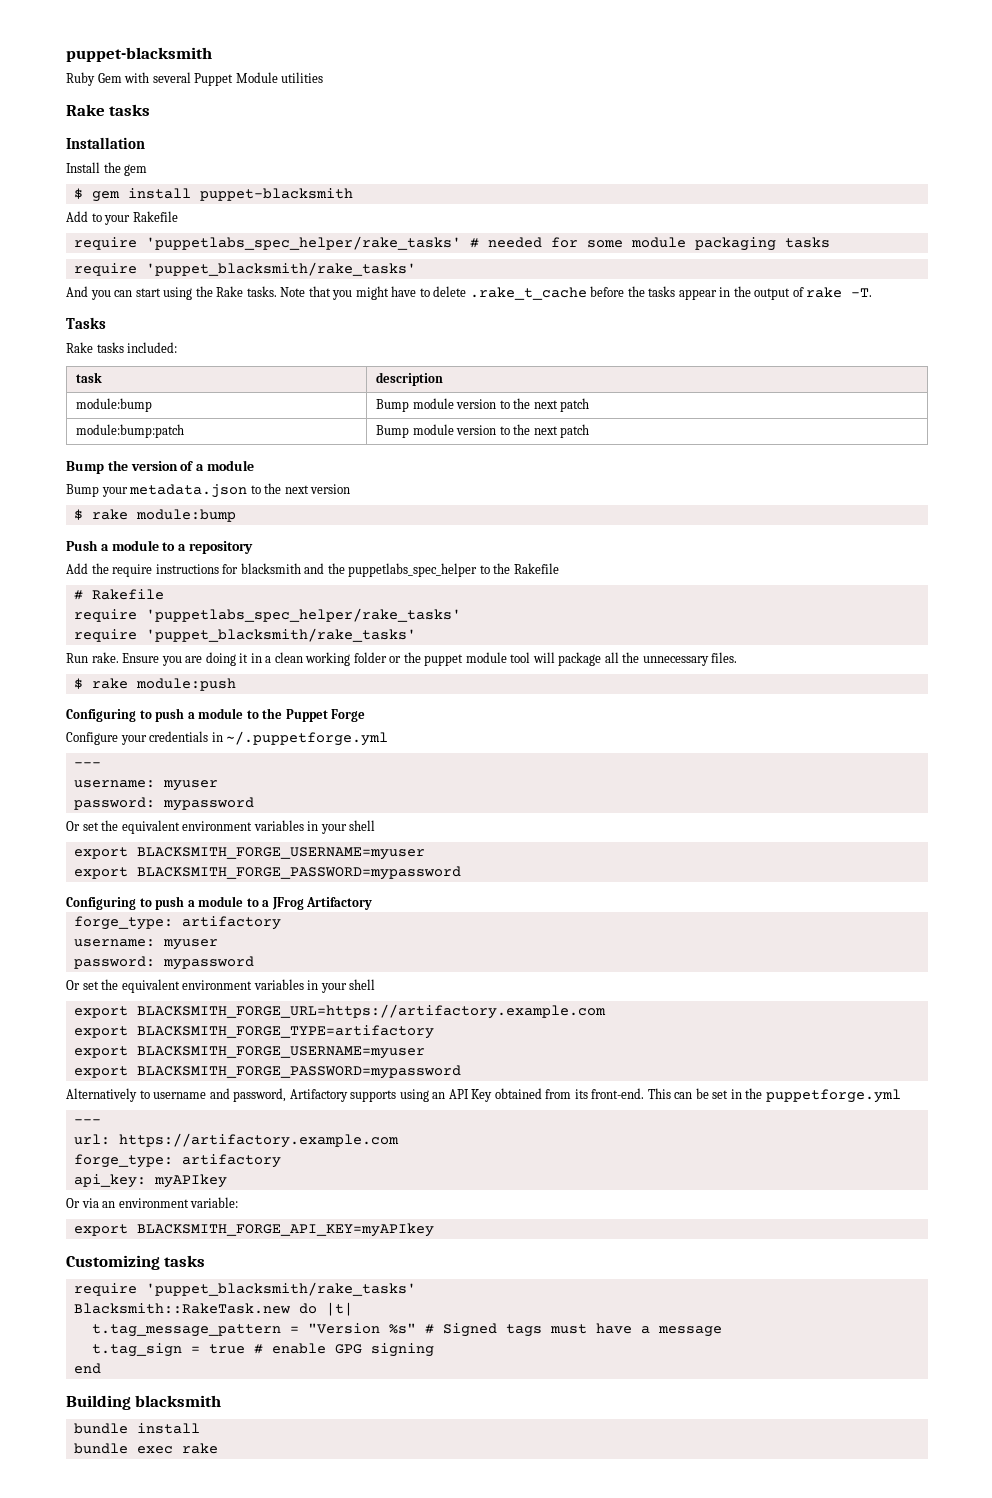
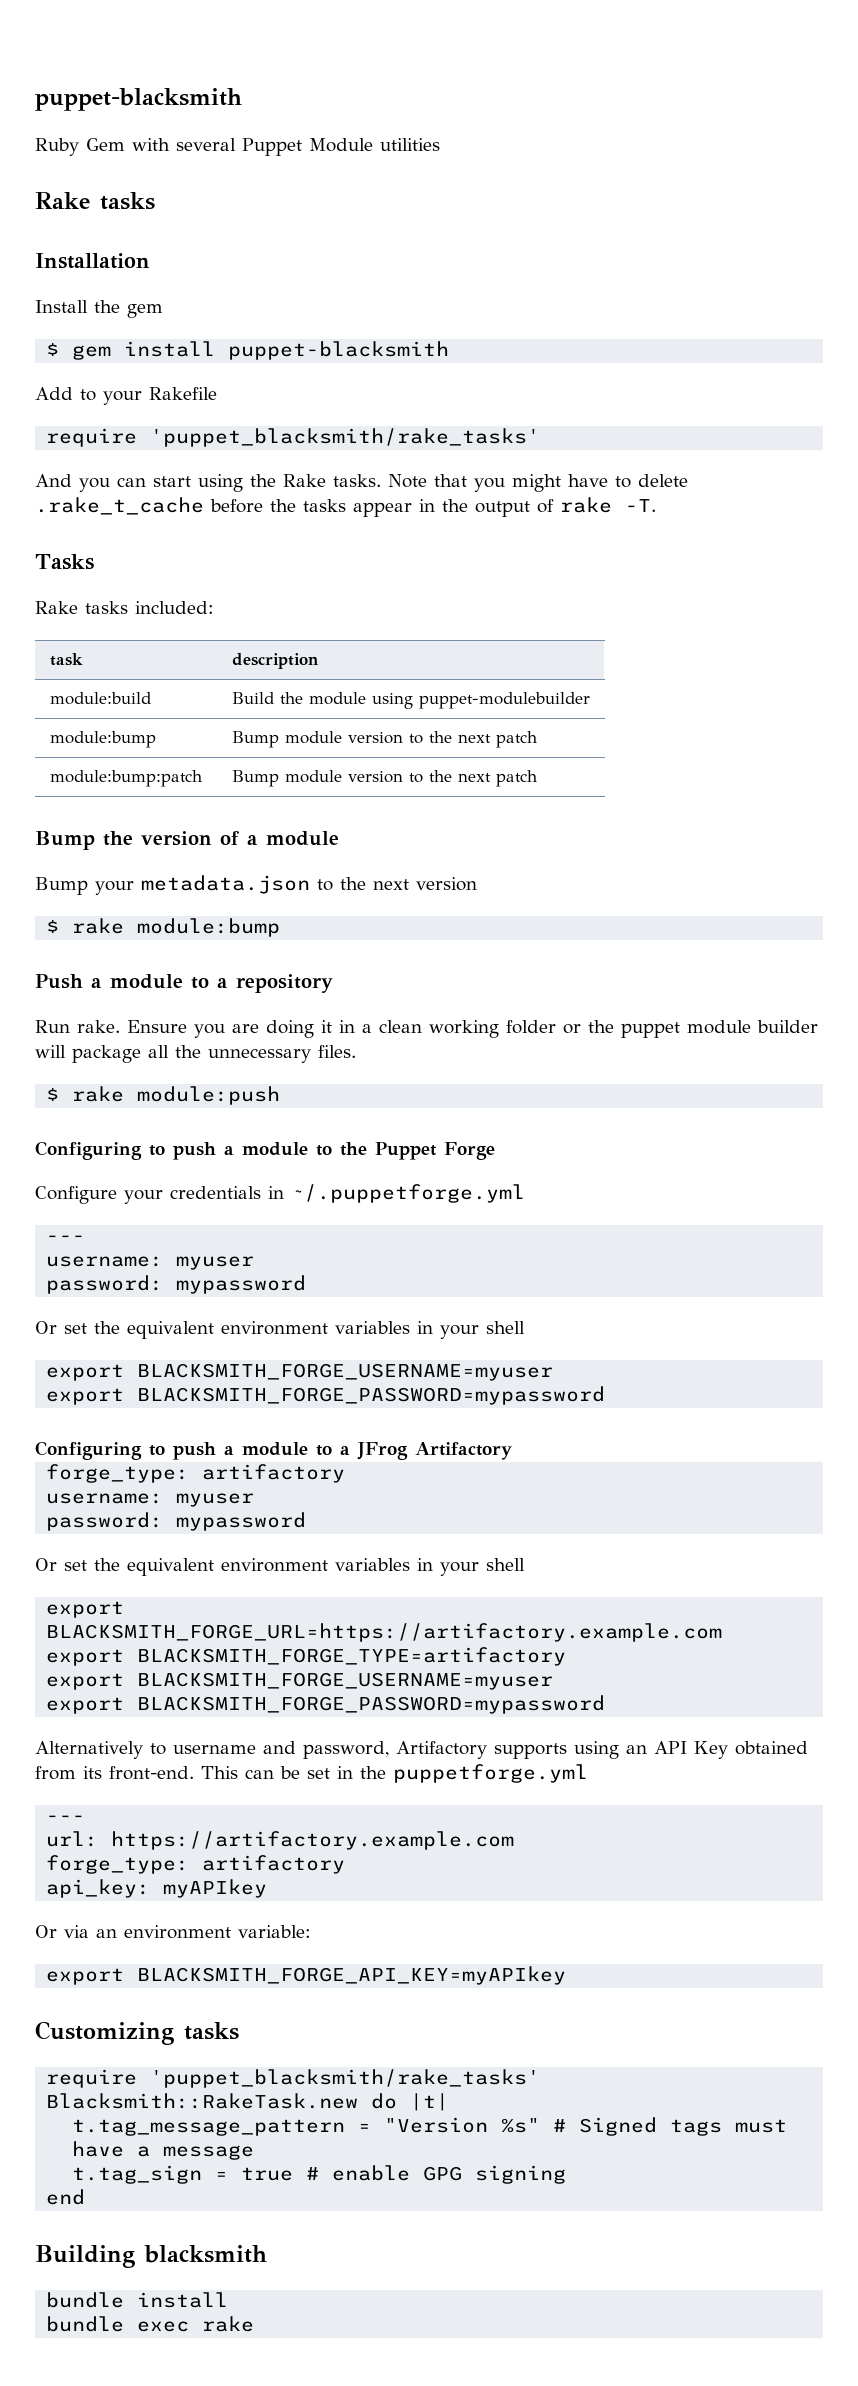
- require 'puppetlabs_spec_helper/rake_tasks' # needed for some module packaging tasks
+ module:build | Build the module using puppet-modulebuilder
- Add the require instructions for blacksmith and the puppetlabs_spec_helper to the Rakefile
- # Rakefile
- require 'puppetlabs_spec_helper/rake_tasks'
- require 'puppet_blacksmith/rake_tasks'
- Ensure you are doing it in a clean working folder or the puppet module tool will package all the unnecessary files.
+ Ensure you are doing it in a clean working folder or the puppet module builder will package all the unnecessary files.

